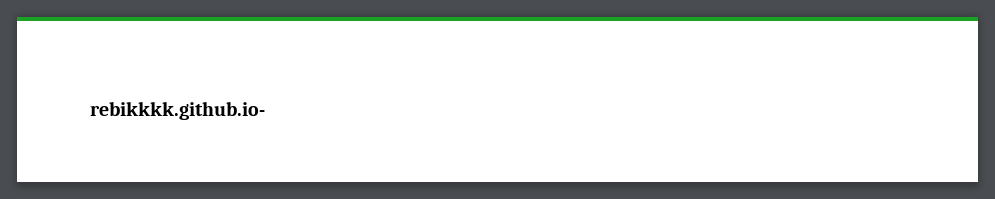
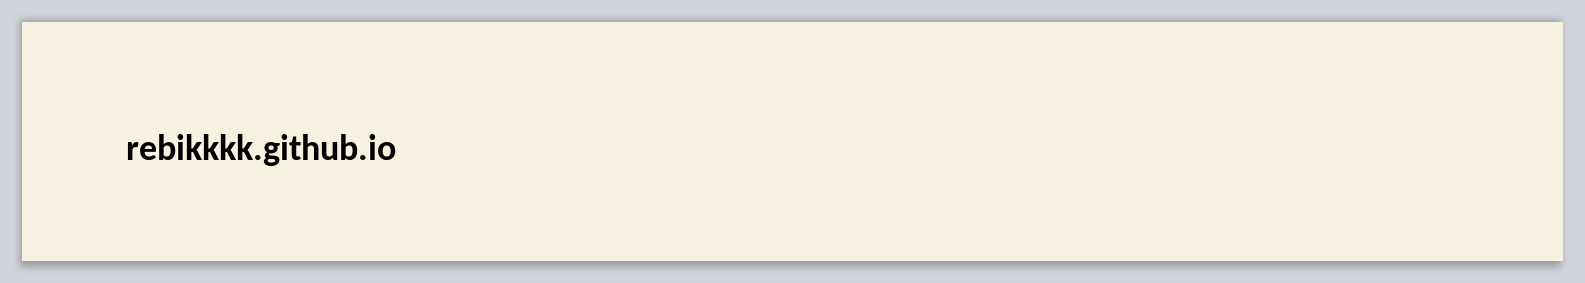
- rebikkkk.github.io-
+ rebikkkk.github.io

